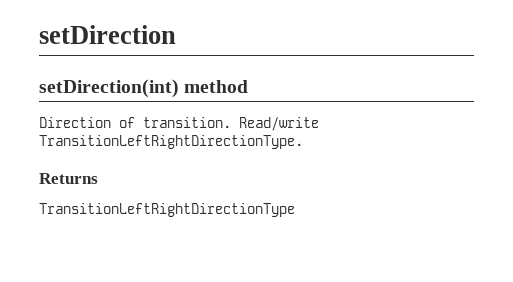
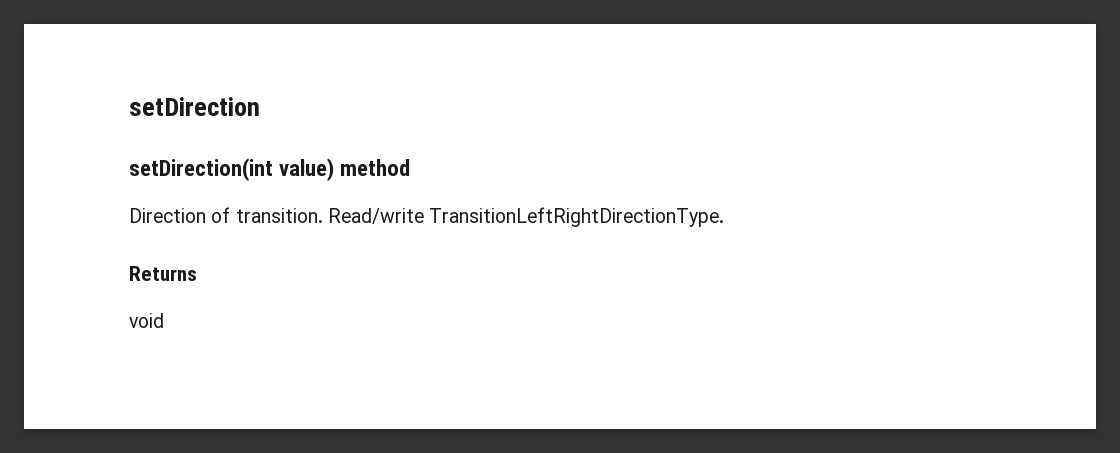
- setDirection(int) method
+ setDirection(int value) method
- TransitionLeftRightDirectionType
+ void

